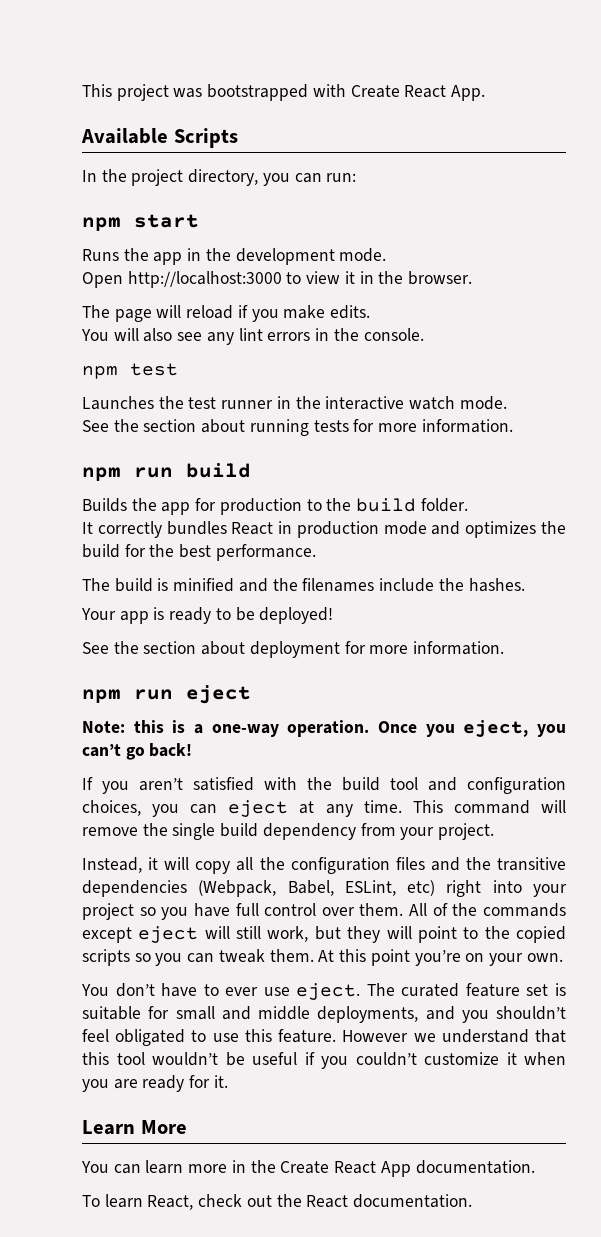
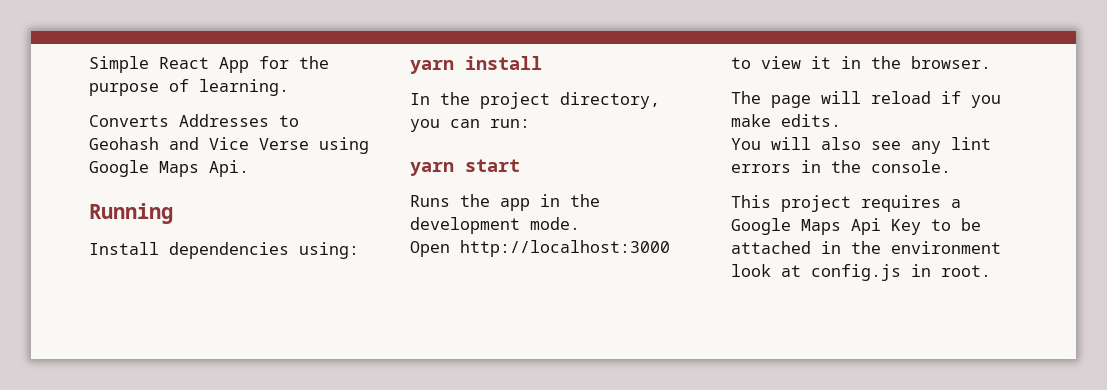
- This project was bootstrapped with Create React App.
- Available Scripts
+ Simple React App for the purpose of learning.
+ Converts Addresses to Geohash and Vice Verse using Google Maps Api.
+ Running
+ Install dependencies using:
+ yarn install
- npm start
+ yarn start
- npm test
- Launches the test runner in the interactive watch mode.
- See the section about running tests for more information.
- npm run build
- Builds the app for production to the build folder.
- It correctly bundles React in production mode and optimizes the build for the best performance.
- The build is minified and the filenames include the hashes.
- Your app is ready to be deployed!
- See the section about deployment for more information.
- npm run eject
- Note: this is a one-way operation. Once you eject, you can’t go back!
- If you aren’t satisfied with the build tool and configuration choices, you can eject at any time. This command will remove the single build dependency from your project.
- Instead, it will copy all the configuration files and the transitive dependencies (Webpack, Babel, ESLint, etc) right into your project so you have full control over them. All of the commands except eject will still work, but they will point to the copied scripts so you can tweak them. At this point you’re on your own.
- You don’t have to ever use eject. The curated feature set is suitable for small and middle deployments, and you shouldn’t feel obligated to use this feature. However we understand that this tool wouldn’t be useful if you couldn’t customize it when you are ready for it.
- Learn More
- You can learn more in the Create React App documentation.
- To learn React, check out the React documentation.
+ This project requires a Google Maps Api Key to be attached in the environment look at config.js in root.

